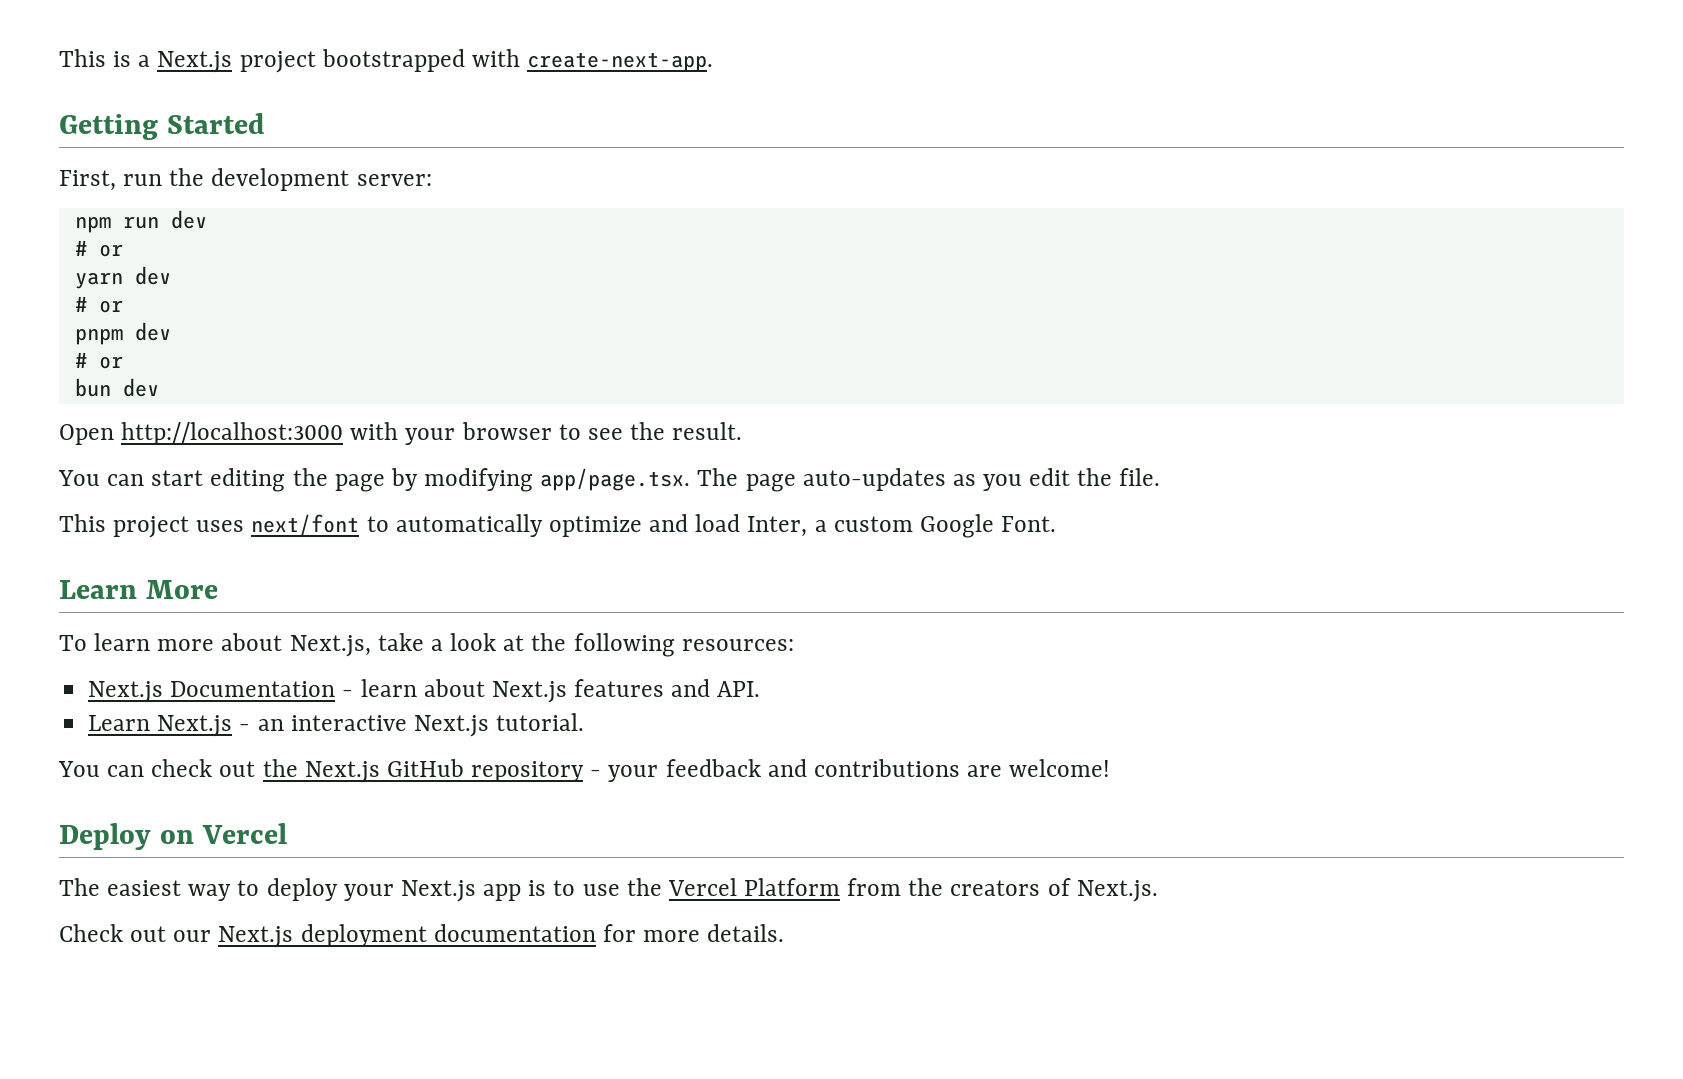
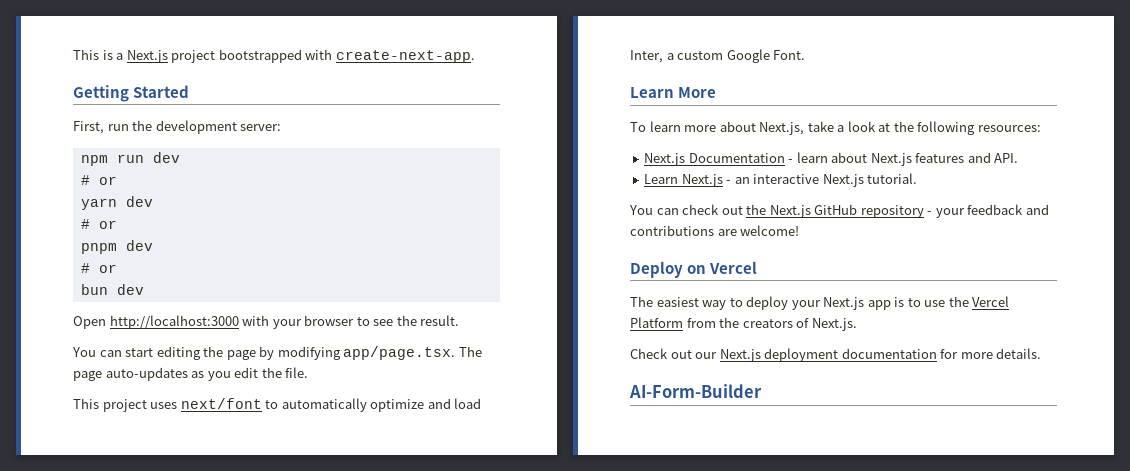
+ AI-Form-Builder

